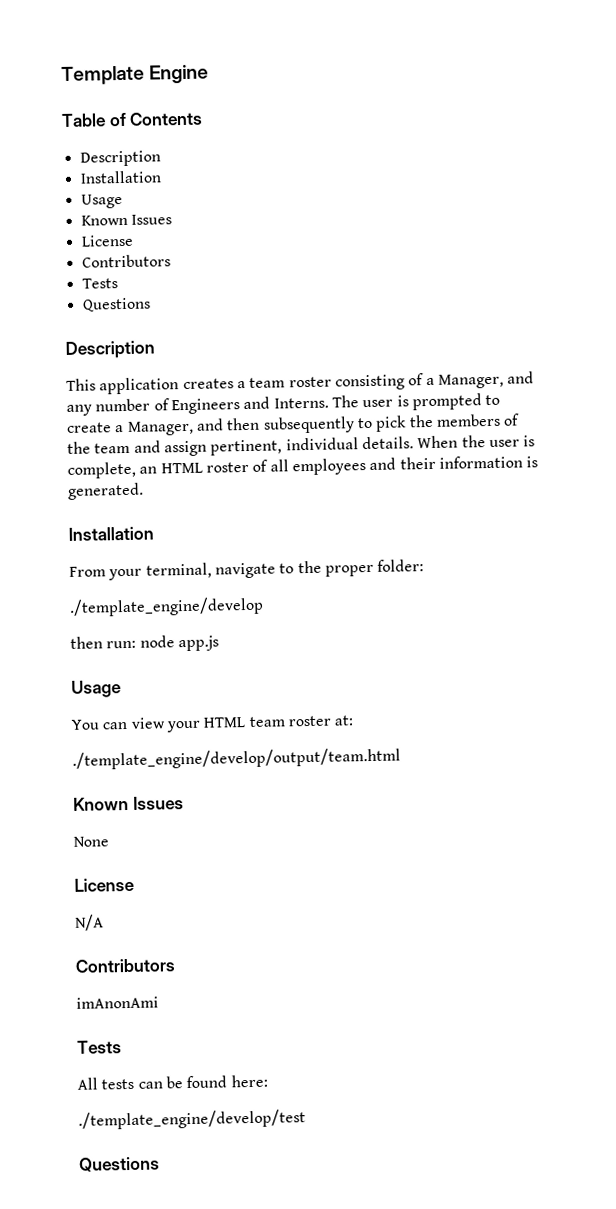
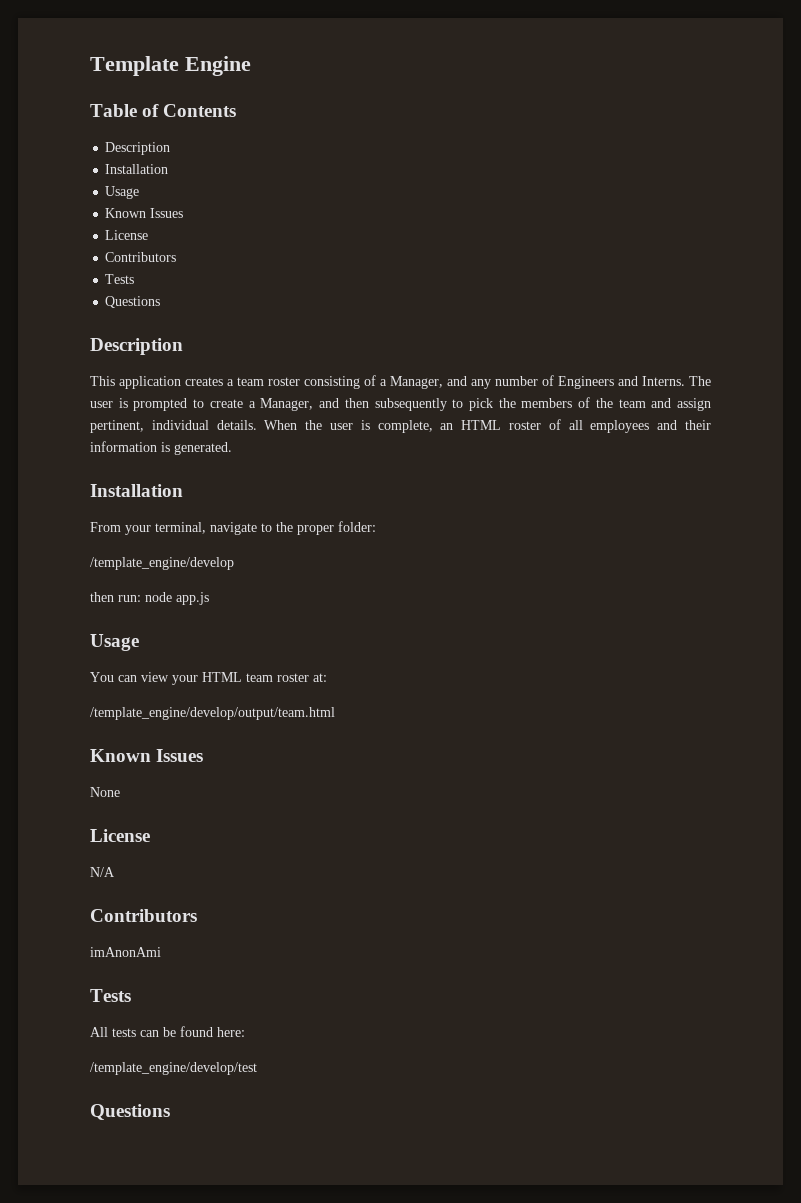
- ./template_engine/develop
+ /template_engine/develop
- ./template_engine/develop/output/team.html
+ /template_engine/develop/output/team.html
- ./template_engine/develop/test
+ /template_engine/develop/test

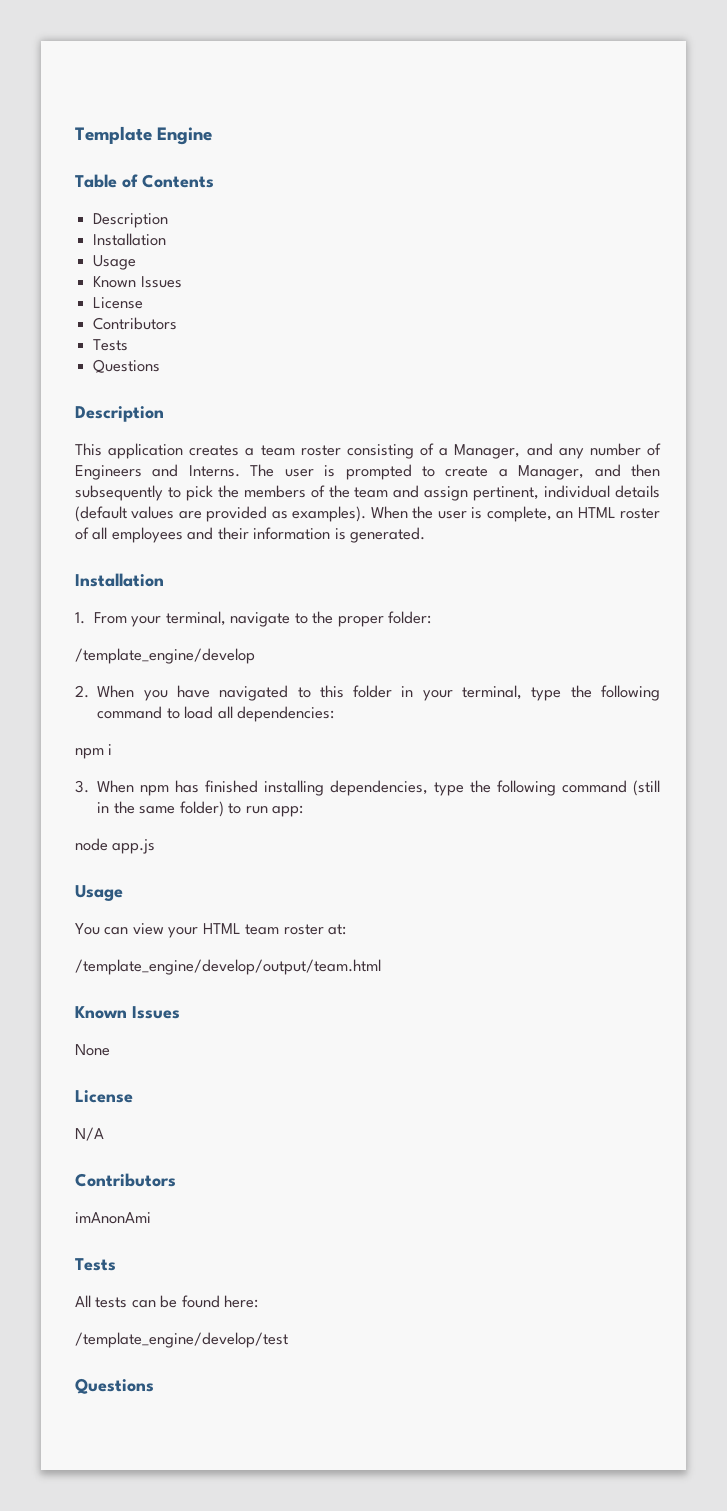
- The user is prompted to create a Manager, and then subsequently to pick the members of the team and assign pertinent, individual details.
+ The user is prompted to create a Manager, and then subsequently to pick the members of the team and assign pertinent, individual details (default values are provided as examples).
- From your terminal, navigate to the proper folder:
+ 1. From your terminal, navigate to the proper folder:
- then run: node app.js
+ 2. When you have navigated to this folder in your terminal, type the following command to load all dependencies:
+ npm i
+ 3. When npm has finished installing dependencies, type the following command (still in the same folder) to run app:
+ node app.js

